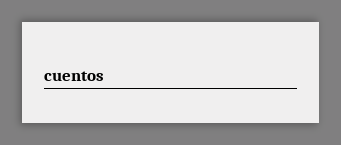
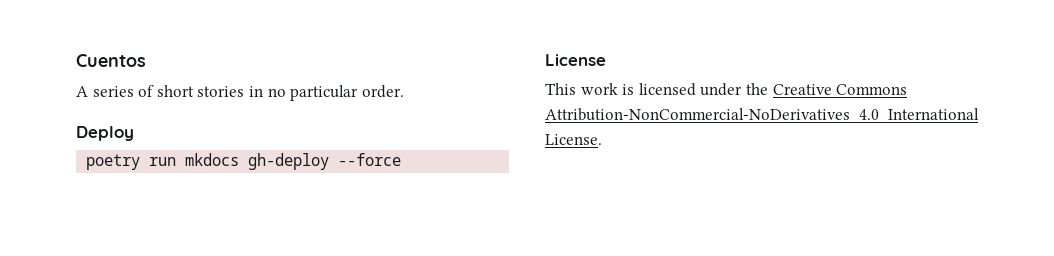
- cuentos
+ Cuentos
+ A series of short stories in no particular order.
+ Deploy
+ poetry run mkdocs gh-deploy --force
+ License
+ This work is licensed under the Creative Commons Attribution-NonCommercial-NoDerivatives 4.0 International License.

